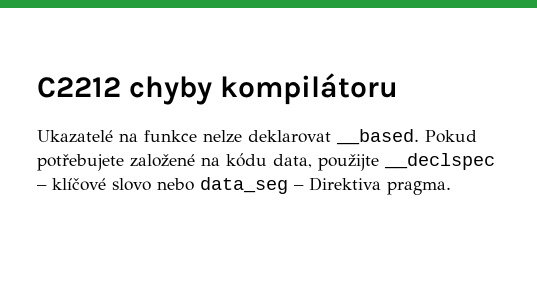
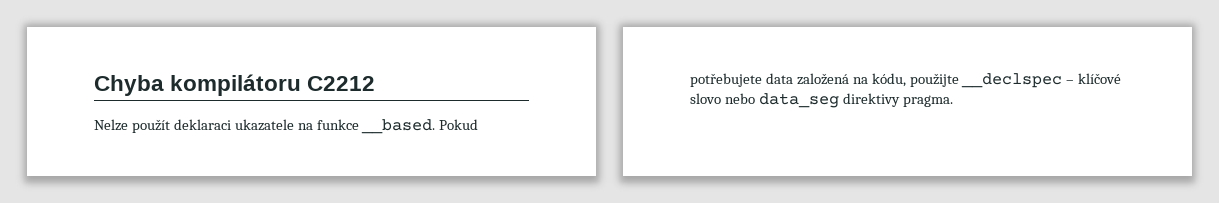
- C2212 chyby kompilátoru
- Ukazatelé na funkce nelze deklarovat __based. Pokud potřebujete založené na kódu data, použijte __declspec – klíčové slovo nebo data_seg – Direktiva pragma.
+ Chyba kompilátoru C2212
+ Nelze použít deklaraci ukazatele na funkce __based. Pokud potřebujete data založená na kódu, použijte __declspec – klíčové slovo nebo data_seg direktivy pragma.

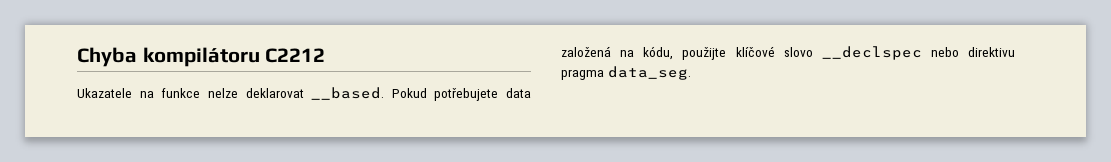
- Nelze použít deklaraci ukazatele na funkce __based.
+ Ukazatele na funkce nelze deklarovat __based.
- Pokud potřebujete data založená na kódu, použijte __declspec – klíčové slovo nebo data_seg direktivy pragma.
+ Pokud potřebujete data založená na kódu, použijte klíčové slovo __declspec nebo direktivu pragma data_seg.

